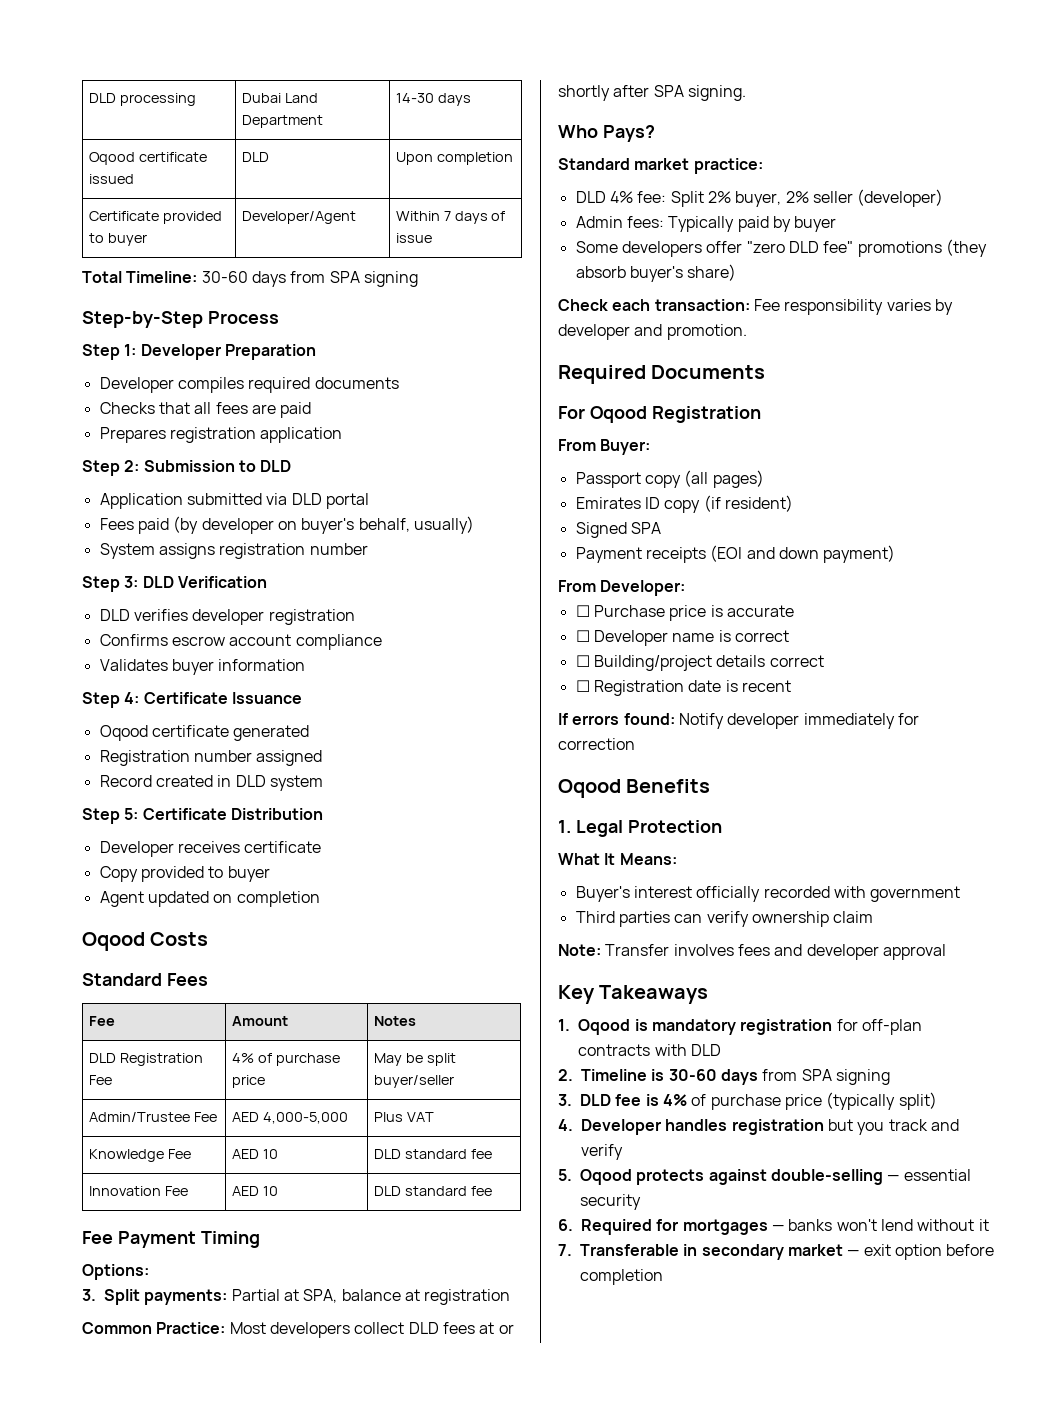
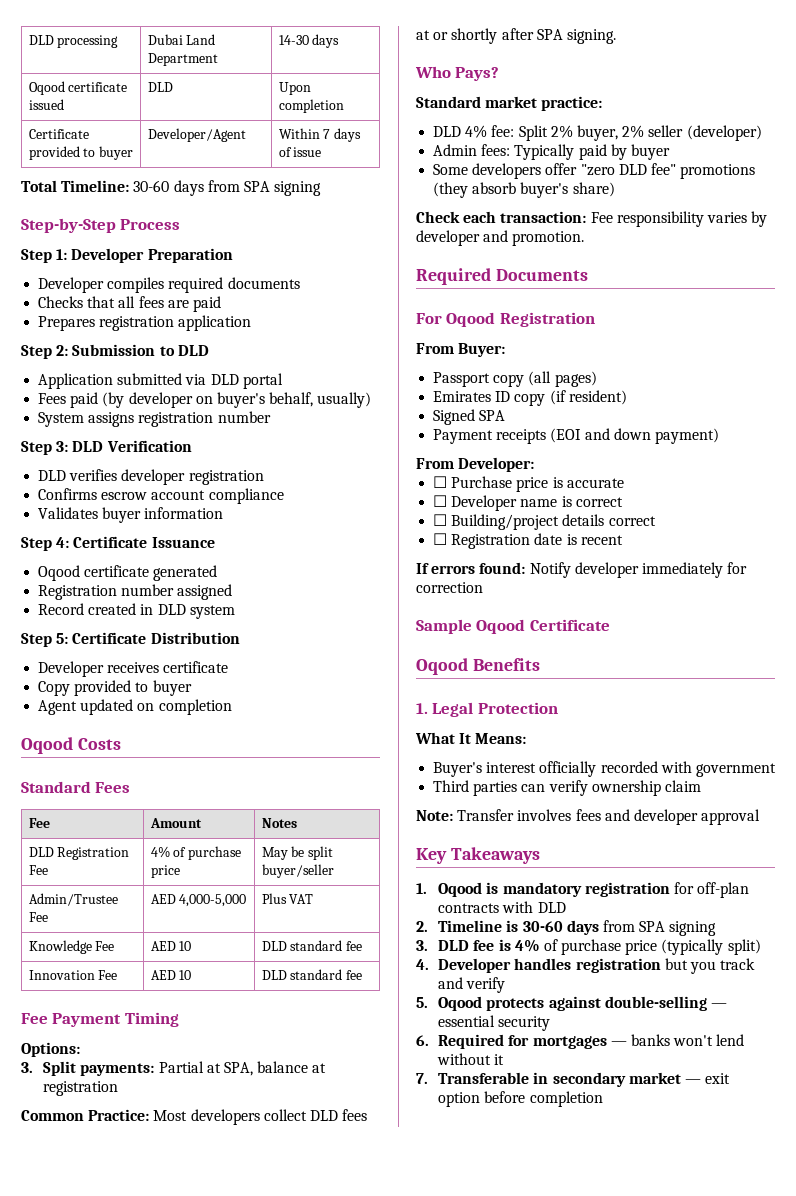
+ Sample Oqood Certificate

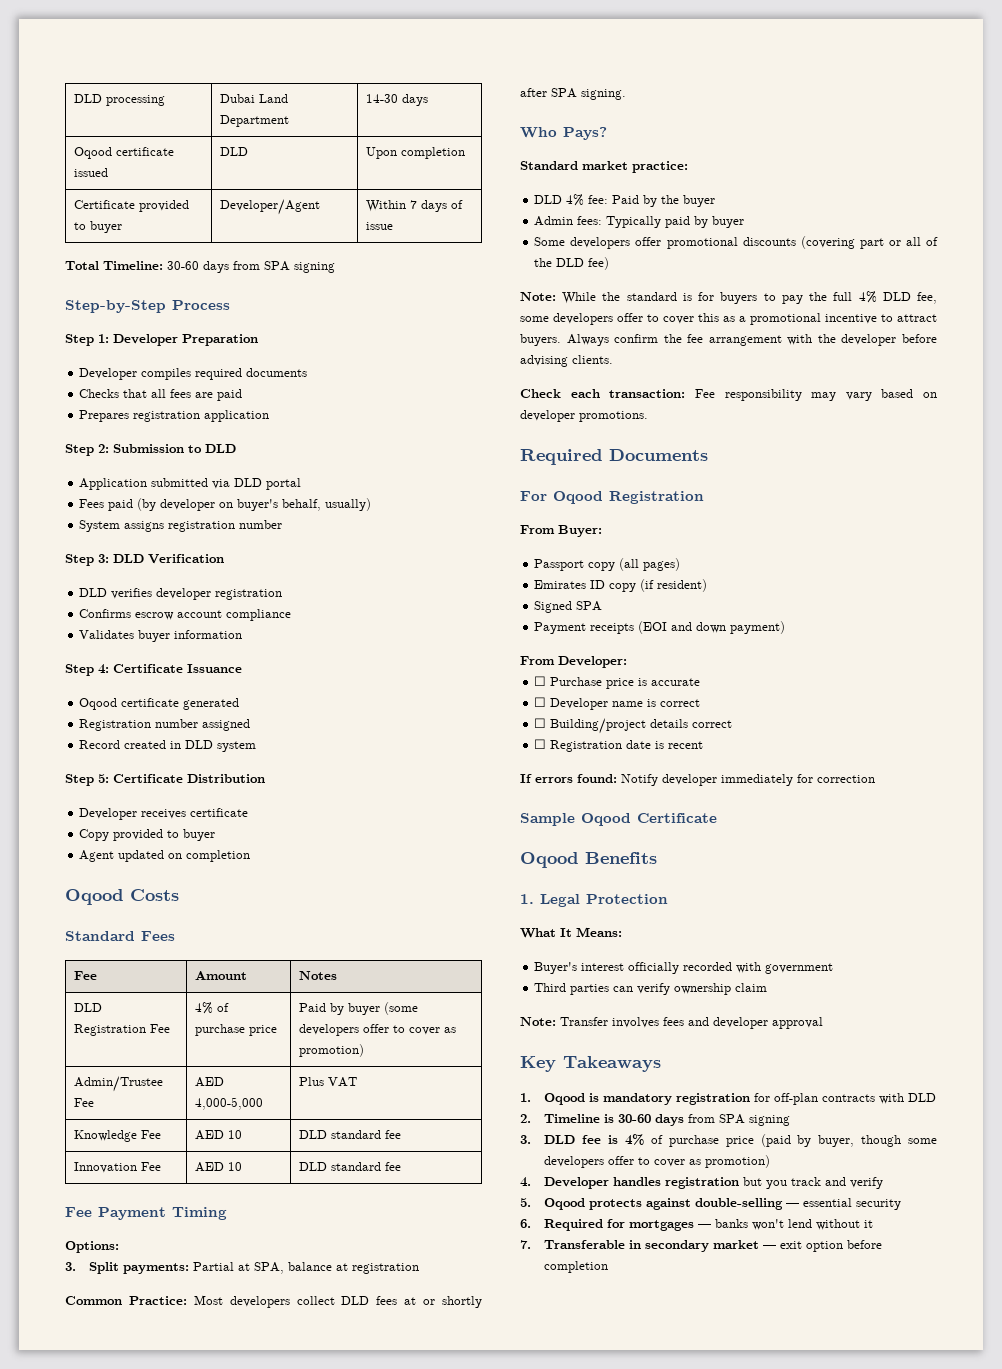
- DLD Registration Fee | 4% of purchase price | May be split buyer/seller
+ DLD Registration Fee | 4% of purchase price | Paid by buyer (some developers offer to cover as promotion)
- DLD 4% fee: Split 2% buyer, 2% seller (developer)
+ DLD 4% fee: Paid by the buyer
- Some developers offer "zero DLD fee" promotions (they absorb buyer's share)
+ Some developers offer promotional discounts (covering part or all of the DLD fee)
+ Note: While the standard is for buyers to pay the full 4% DLD fee, some developers offer to cover this as a promotional incentive to attract buyers. Always confirm the fee arrangement with the developer before advising clients.
- Check each transaction: Fee responsibility varies by developer and promotion.
+ Check each transaction: Fee responsibility may vary based on developer promotions.
- 3. DLD fee is 4% of purchase price (typically split)
+ 3. DLD fee is 4% of purchase price (paid by buyer, though some developers offer to cover as promotion)

